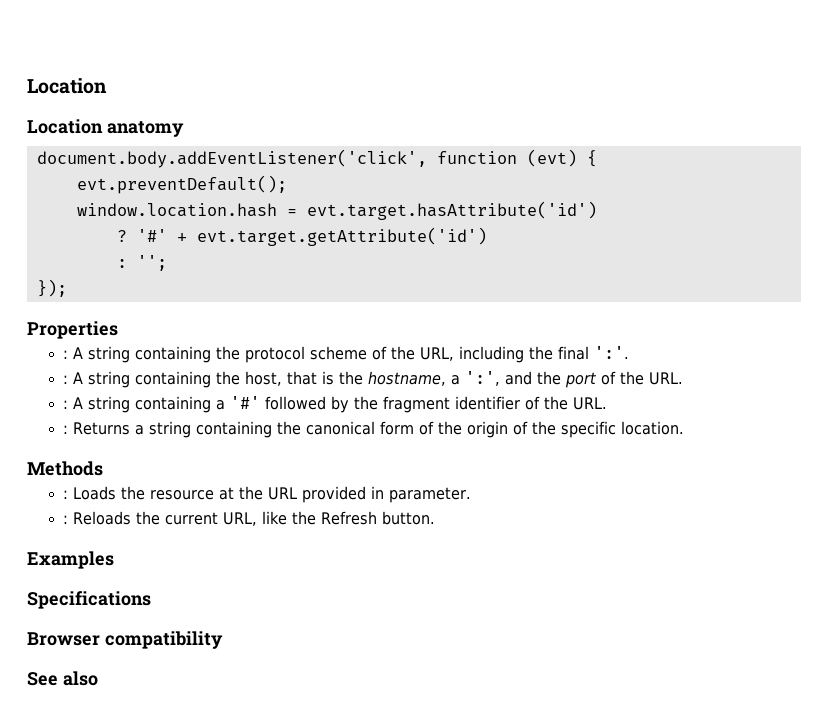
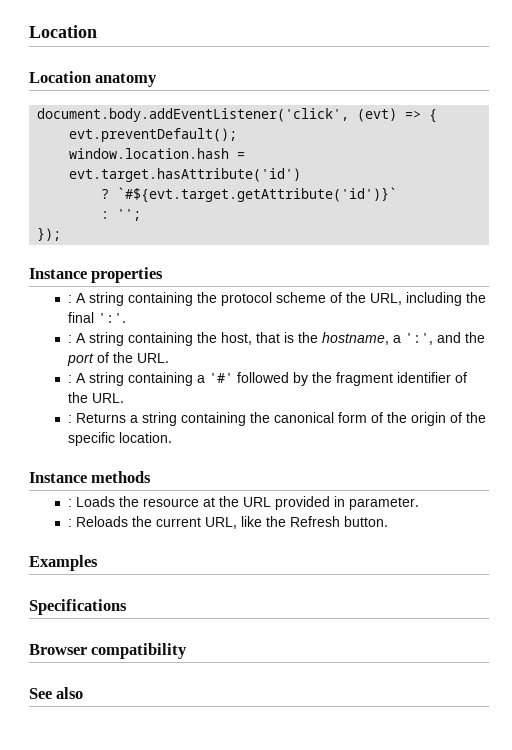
- document.body.addEventListener('click', function (evt) {
+ document.body.addEventListener('click', (evt) => {
- '#' + evt.target.getAttribute('id')
+ `#${evt.target.getAttribute('id')}`
- Properties
+ Instance properties
- Methods
+ Instance methods

